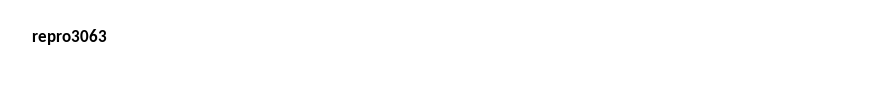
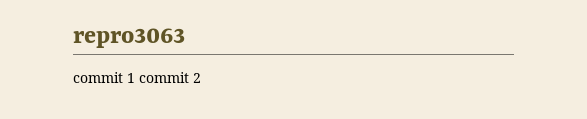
+ commit 1 commit 2

